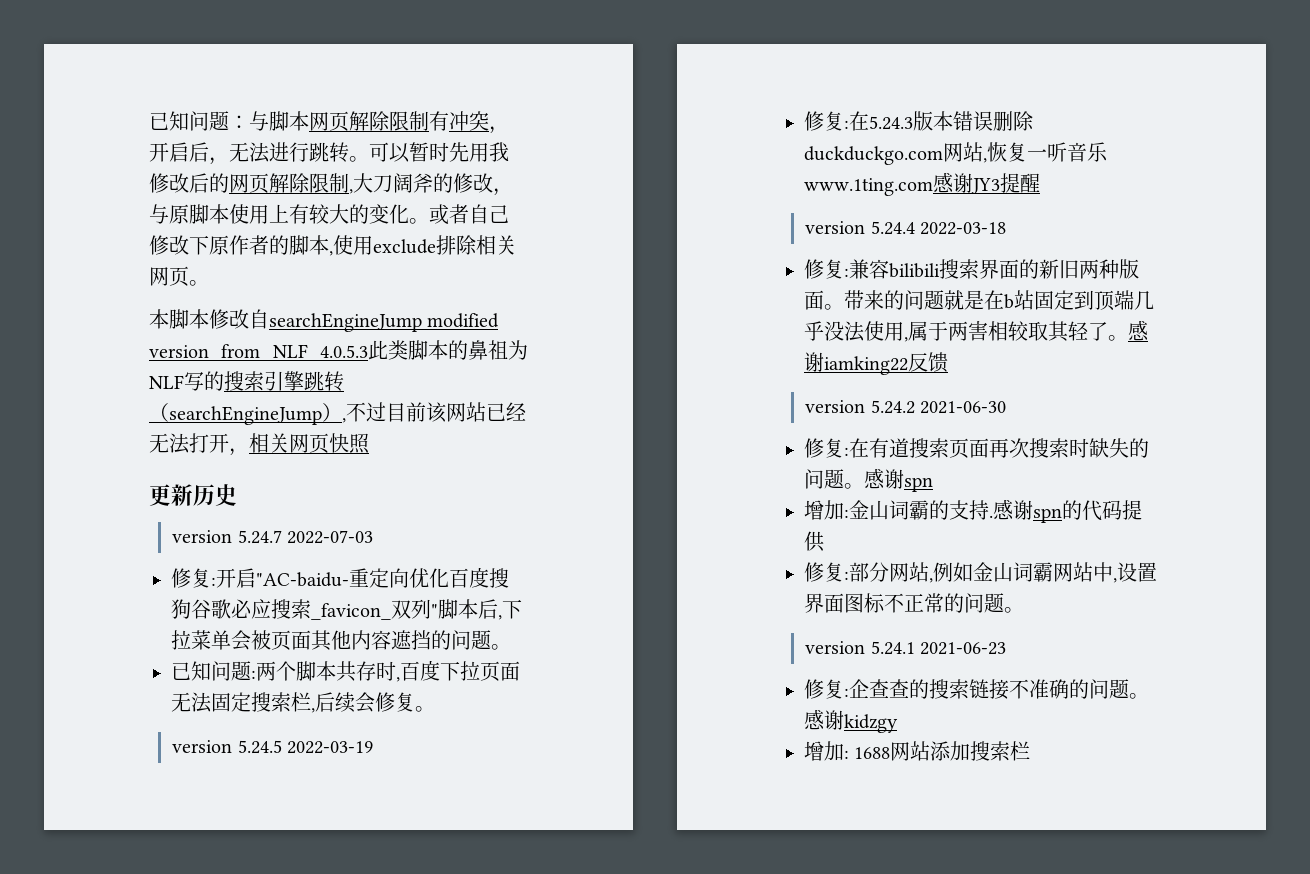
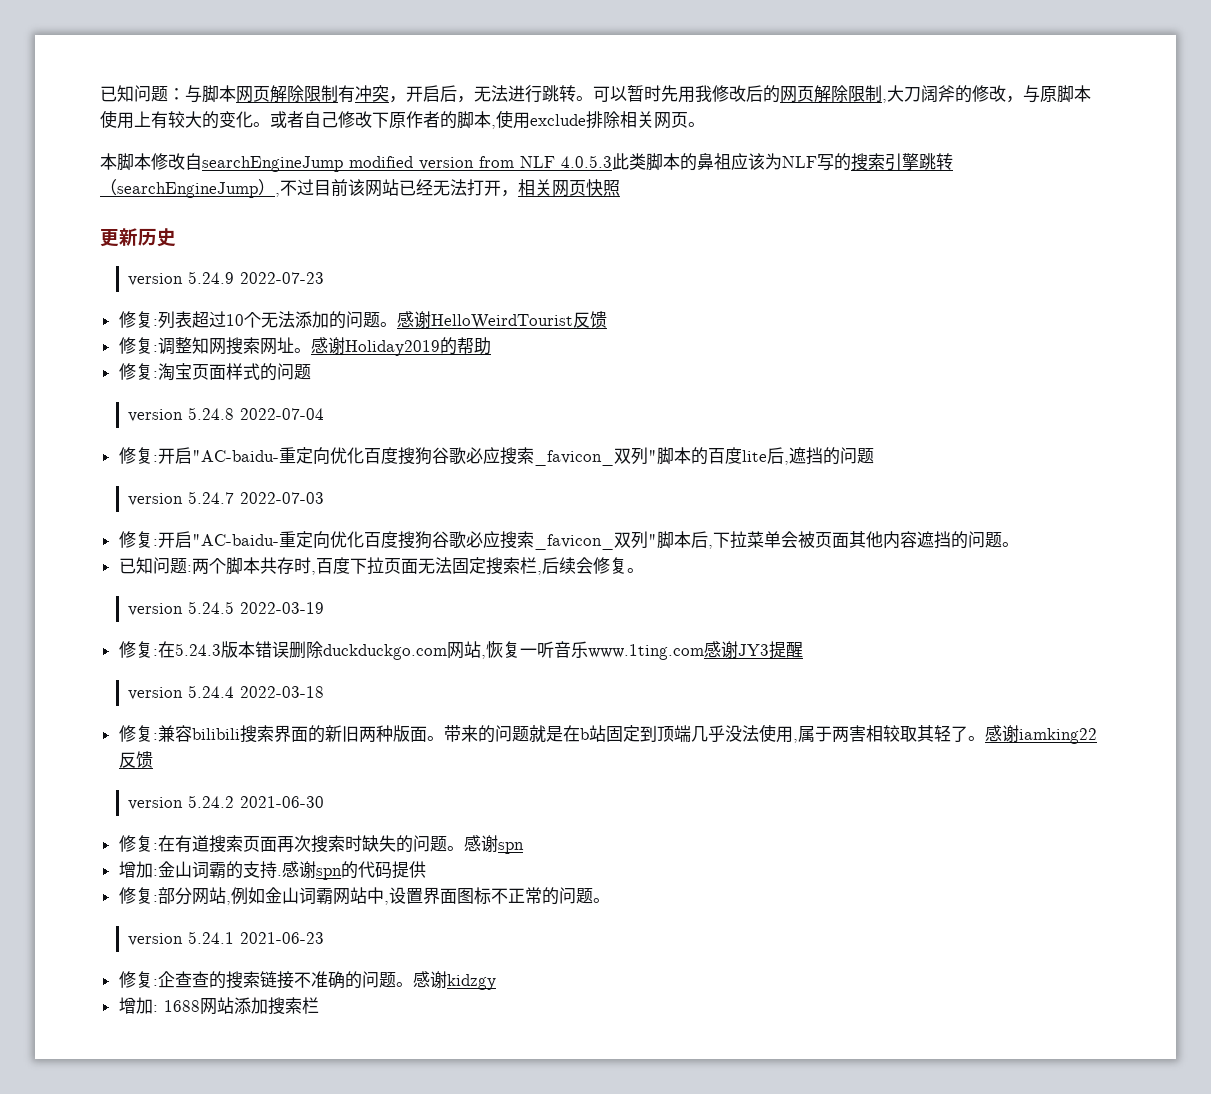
- 本脚本修改自searchEngineJump modified version from NLF 4.0.5.3此类脚本的鼻祖为NLF写的搜索引擎跳转（searchEngineJump）,不过目前该网站已经无法打开，相关网页快照
+ 本脚本修改自searchEngineJump modified version from NLF 4.0.5.3此类脚本的鼻祖应该为NLF写的搜索引擎跳转（searchEngineJump）,不过目前该网站已经无法打开，相关网页快照
+ version 5.24.9 2022-07-23
+ 修复:列表超过10个无法添加的问题。感谢HelloWeirdTourist反馈
+ 修复:调整知网搜索网址。感谢Holiday2019的帮助
+ 修复:淘宝页面样式的问题
+ version 5.24.8 2022-07-04
+ 修复:开启"AC-baidu-重定向优化百度搜狗谷歌必应搜索_favicon_双列"脚本的百度lite后,遮挡的问题

